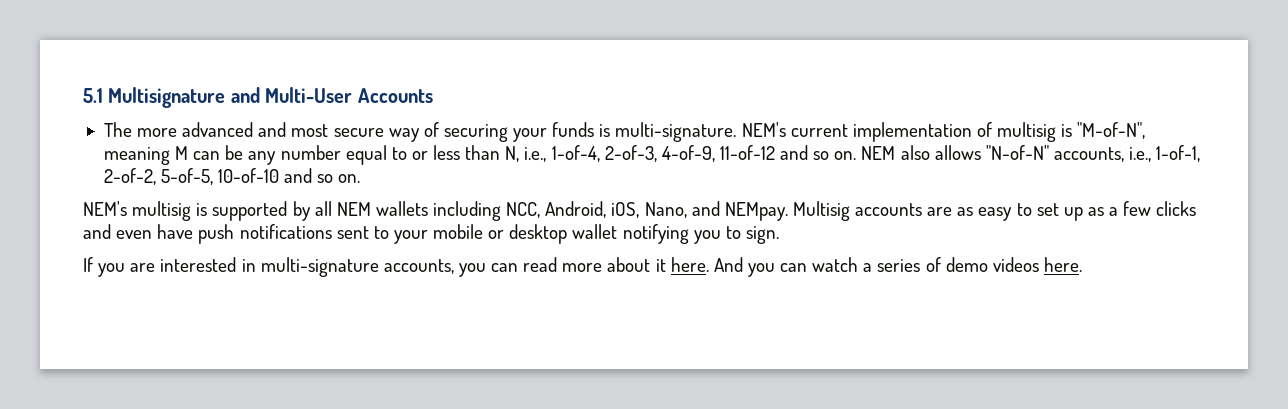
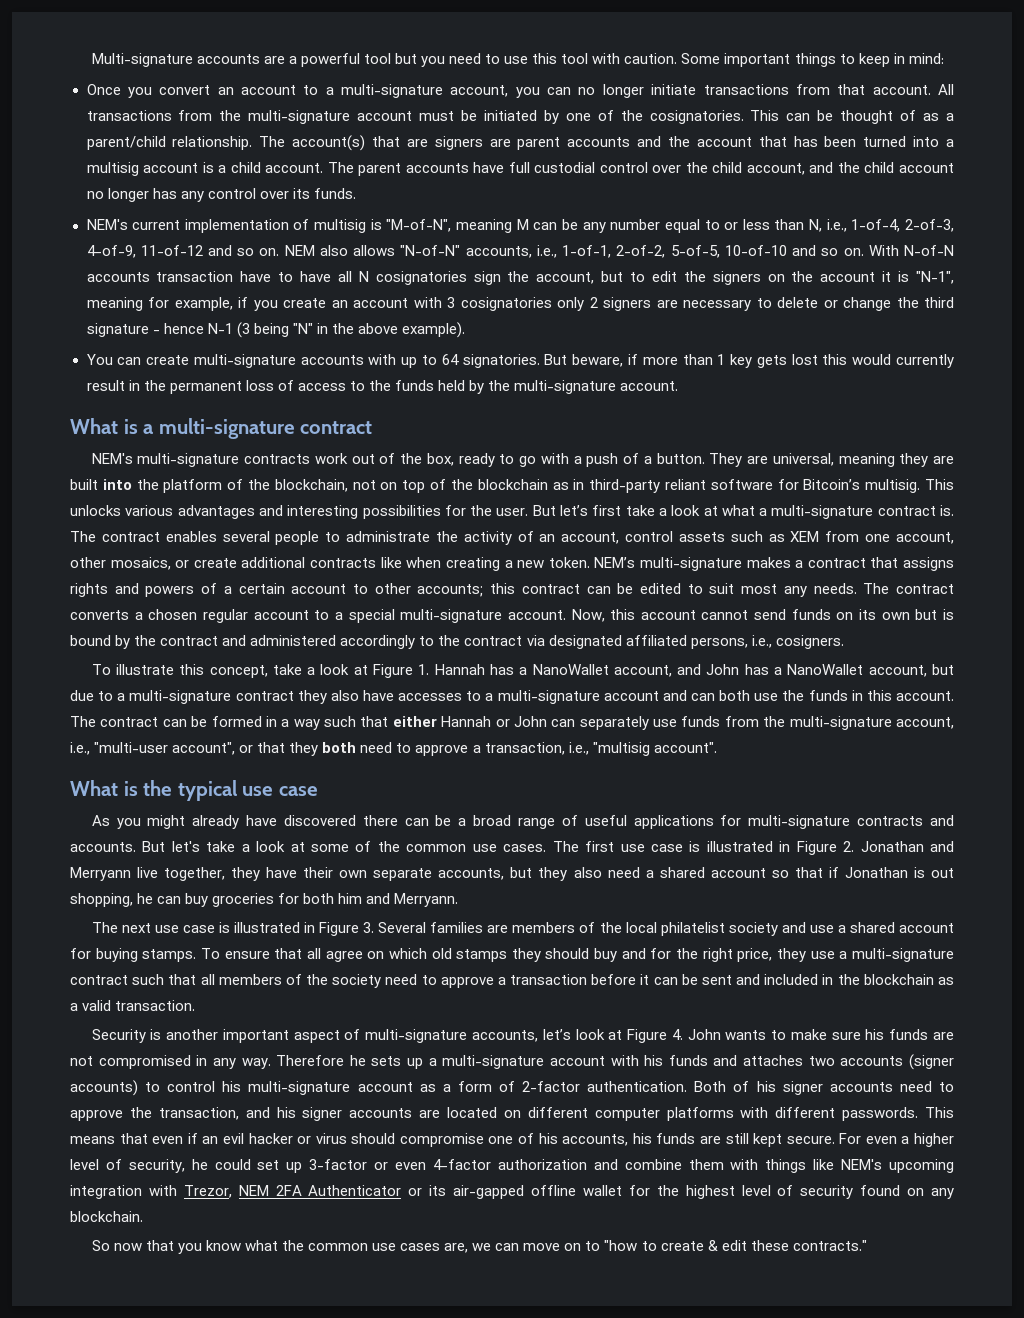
- 5.1 Multisignature and Multi-User Accounts
- The more advanced and most secure way of securing your funds is multi-signature. NEM's current implementation of multisig is "M-of-N", meaning M can be any number equal to or less than N, i.e., 1-of-4, 2-of-3, 4-of-9, 11-of-12 and so on.
+ Multi-signature accounts are a powerful tool but you need to use this tool with caution. Some important things to keep in mind:
+ Once you convert an account to a multi-signature account, you can no longer initiate transactions from that account. All transactions from the multi-signature account must be initiated by one of the cosignatories. This can be thought of as a parent/child relationship. The account(s) that are signers are parent accounts and the account that has been turned into a multisig account is a child account. The parent accounts have full custodial control over the child account, and the child account no longer has any control over its funds.
+ NEM's current implementation of multisig is "M-of-N", meaning M can be any number equal to or less than N, i.e., 1-of-4, 2-of-3, 4-of-9, 11-of-12 and so on.
- NEM also allows "N-of-N" accounts, i.e., 1-of-1, 2-of-2, 5-of-5, 10-of-10 and so on.
- NEM's multisig is supported by all NEM wallets including NCC, Android, iOS, Nano, and NEMpay. Multisig accounts are as easy to set up as a few clicks and even have push notifications sent to your mobile or desktop wallet notifying you to sign.
- If you are interested in multi-signature accounts, you can read more about it here. And you can watch a series of demo videos here.
+ NEM also allows "N-of-N" accounts, i.e., 1-of-1, 2-of-2, 5-of-5, 10-of-10 and so on. With N-of-N accounts transaction have to have all N cosignatories sign the account, but to edit the signers on the account it is "N-1", meaning for example, if you create an account with 3 cosignatories only 2 signers are necessary to delete or change the third signature - hence N-1 (3 being "N" in the above example).
+ You can create multi-signature accounts with up to 64 signatories. But beware, if more than 1 key gets lost this would currently result in the permanent loss of access to the funds held by the multi-signature account.
+ What is a multi-signature contract
+ NEM's multi-signature contracts work out of the box, ready to go with a push of a button. They are universal, meaning they are built into the platform of the blockchain, not on top of the blockchain as in third-party reliant software for Bitcoin’s multisig. This unlocks various advantages and interesting possibilities for the user. But let’s first take a look at what a multi-signature contract is. The contract enables several people to administrate the activity of an account, control assets such as XEM from one account, other mosaics, or create additional contracts like when creating a new token. NEM’s multi-signature makes a contract that assigns rights and powers of a certain account to other accounts; this contract can be edited to suit most any needs. The contract converts a chosen regular account to a special multi-signature account. Now, this account cannot send funds on its own but is bound by the contract and administered accordingly to the contract via designated affiliated persons, i.e., cosigners.
+ To illustrate this concept, take a look at Figure 1. Hannah has a NanoWallet account, and John has a NanoWallet account, but due to a multi-signature contract they also have accesses to a multi-signature account and can both use the funds in this account. The contract can be formed in a way such that either Hannah or John can separately use funds from the multi-signature account, i.e., "multi-user account", or that they both need to approve a transaction, i.e., "multisig account".
+ What is the typical use case
+ As you might already have discovered there can be a broad range of useful applications for multi-signature contracts and accounts. But let's take a look at some of the common use cases. The first use case is illustrated in Figure 2. Jonathan and Merryann live together, they have their own separate accounts, but they also need a shared account so that if Jonathan is out shopping, he can buy groceries for both him and Merryann.
+ The next use case is illustrated in Figure 3. Several families are members of the local philatelist society and use a shared account for buying stamps. To ensure that all agree on which old stamps they should buy and for the right price, they use a multi-signature contract such that all members of the society need to approve a transaction before it can be sent and included in the blockchain as a valid transaction.
+ Security is another important aspect of multi-signature accounts, let’s look at Figure 4. John wants to make sure his funds are not compromised in any way. Therefore he sets up a multi-signature account with his funds and attaches two accounts (signer accounts) to control his multi-signature account as a form of 2-factor authentication. Both of his signer accounts need to approve the transaction, and his signer accounts are located on different computer platforms with different passwords. This means that even if an evil hacker or virus should compromise one of his accounts, his funds are still kept secure. For even a higher level of security, he could set up 3-factor or even 4-factor authorization and combine them with things like NEM's upcoming integration with Trezor, NEM 2FA Authenticator or its air-gapped offline wallet for the highest level of security found on any blockchain.
+ So now that you know what the common use cases are, we can move on to "how to create & edit these contracts."

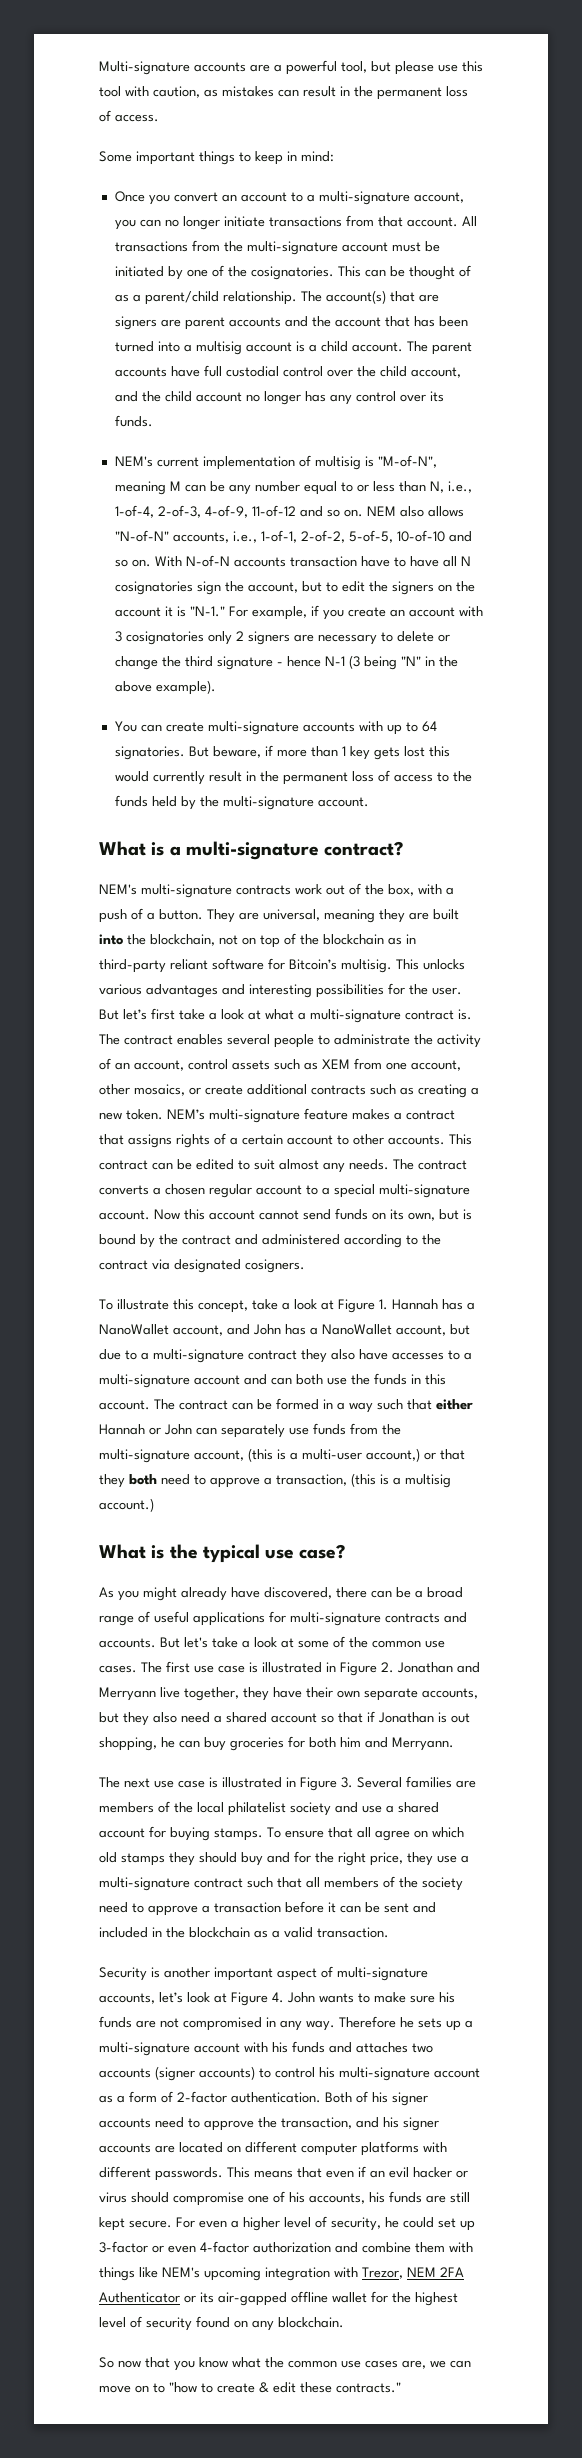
- Multi-signature accounts are a powerful tool but you need to use this tool with caution. Some important things to keep in mind:
+ Multi-signature accounts are a powerful tool, but please use this tool with caution, as mistakes can result in the permanent loss of access.
+ Some important things to keep in mind:
- With N-of-N accounts transaction have to have all N cosignatories sign the account, but to edit the signers on the account it is "N-1", meaning for example, if you create an account with 3 cosignatories only 2 signers are necessary to delete or change the third signature - hence N-1 (3 being "N" in the above example).
+ With N-of-N accounts transaction have to have all N cosignatories sign the account, but to edit the signers on the account it is "N-1." For example, if you create an account with 3 cosignatories only 2 signers are necessary to delete or change the third signature - hence N-1 (3 being "N" in the above example).
- What is a multi-signature contract
+ What is a multi-signature contract?
- NEM's multi-signature contracts work out of the box, ready to go with a push of a button.
+ NEM's multi-signature contracts work out of the box, with a push of a button.
- They are universal, meaning they are built into the platform of the blockchain, not on top of the blockchain as in third-party reliant software for Bitcoin’s multisig.
+ They are universal, meaning they are built into the blockchain, not on top of the blockchain as in third-party reliant software for Bitcoin’s multisig.
- The contract enables several people to administrate the activity of an account, control assets such as XEM from one account, other mosaics, or create additional contracts like when creating a new token.
+ The contract enables several people to administrate the activity of an account, control assets such as XEM from one account, other mosaics, or create additional contracts such as creating a new token.
- NEM’s multi-signature makes a contract that assigns rights and powers of a certain account to other accounts; this contract can be edited to suit most any needs.
+ NEM’s multi-signature feature makes a contract that assigns rights of a certain account to other accounts. This contract can be edited to suit almost any needs.
- Now, this account cannot send funds on its own but is bound by the contract and administered accordingly to the contract via designated affiliated persons, i.e., cosigners.
+ Now this account cannot send funds on its own, but is bound by the contract and administered according to the contract via designated cosigners.
- The contract can be formed in a way such that either Hannah or John can separately use funds from the multi-signature account, i.e., "multi-user account", or that they both need to approve a transaction, i.e., "multisig account".
+ The contract can be formed in a way such that either Hannah or John can separately use funds from the multi-signature account, (this is a multi-user account,) or that they both need to approve a transaction, (this is a multisig account.)
- What is the typical use case
+ What is the typical use case?
- As you might already have discovered there can be a broad range of useful applications for multi-signature contracts and accounts.
+ As you might already have discovered, there can be a broad range of useful applications for multi-signature contracts and accounts.

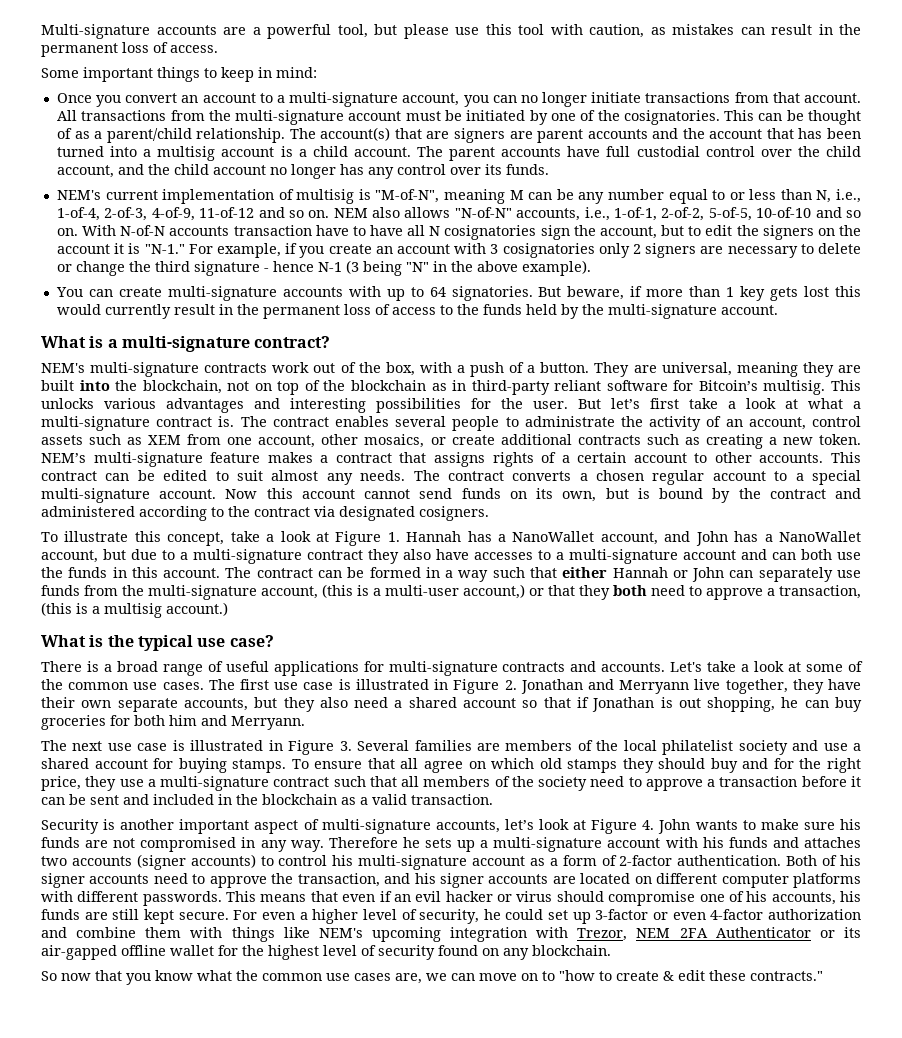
- As you might already have discovered, there can be a broad range of useful applications for multi-signature contracts and accounts.
+ There is a broad range of useful applications for multi-signature contracts and accounts.
- But let's take a look at some of the common use cases.
+ Let's take a look at some of the common use cases.

